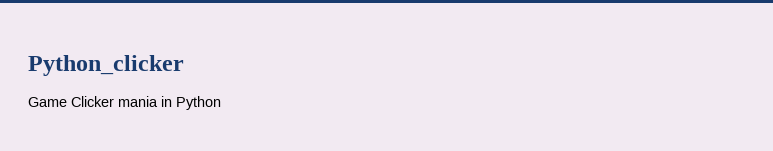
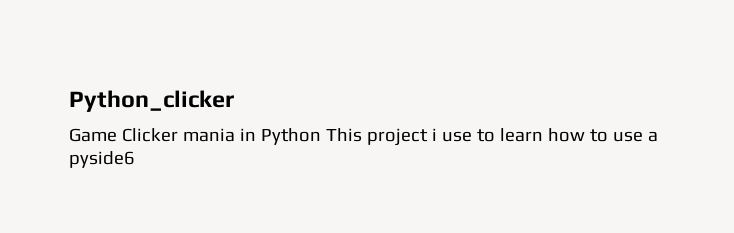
- Game Clicker mania in Python
+ Game Clicker mania in Python This project i use to learn how to use a pyside6

